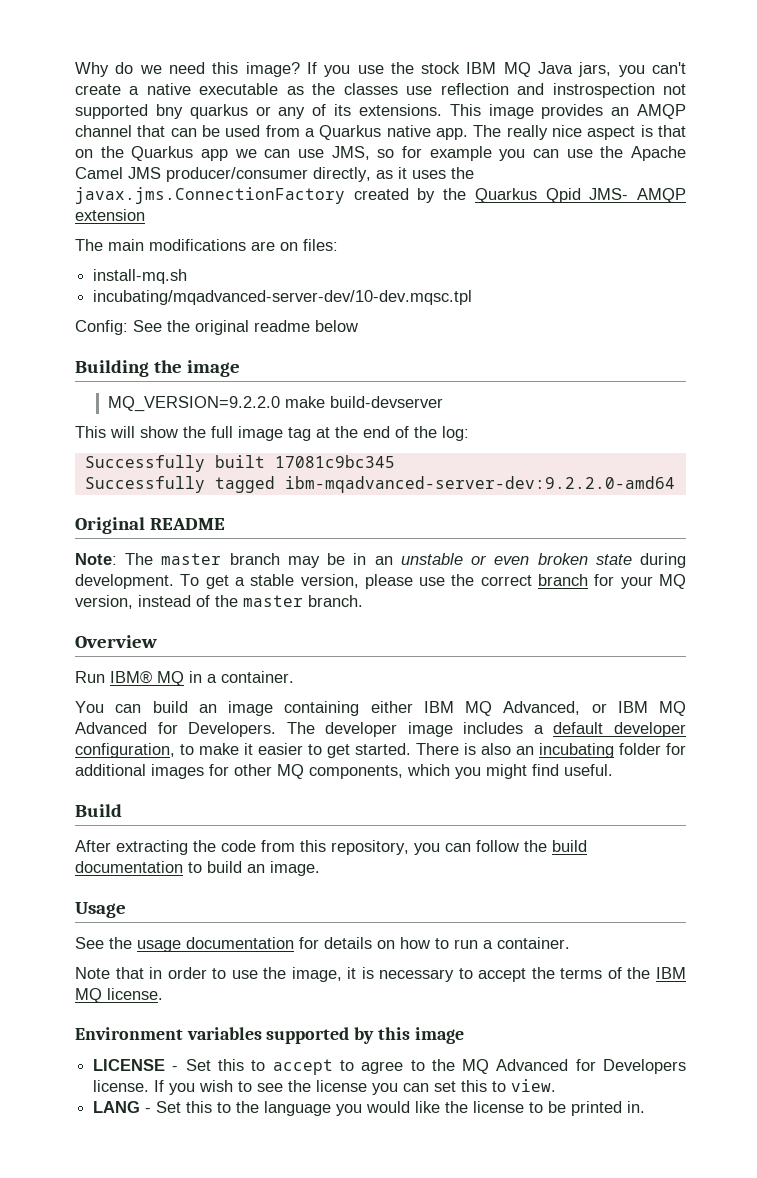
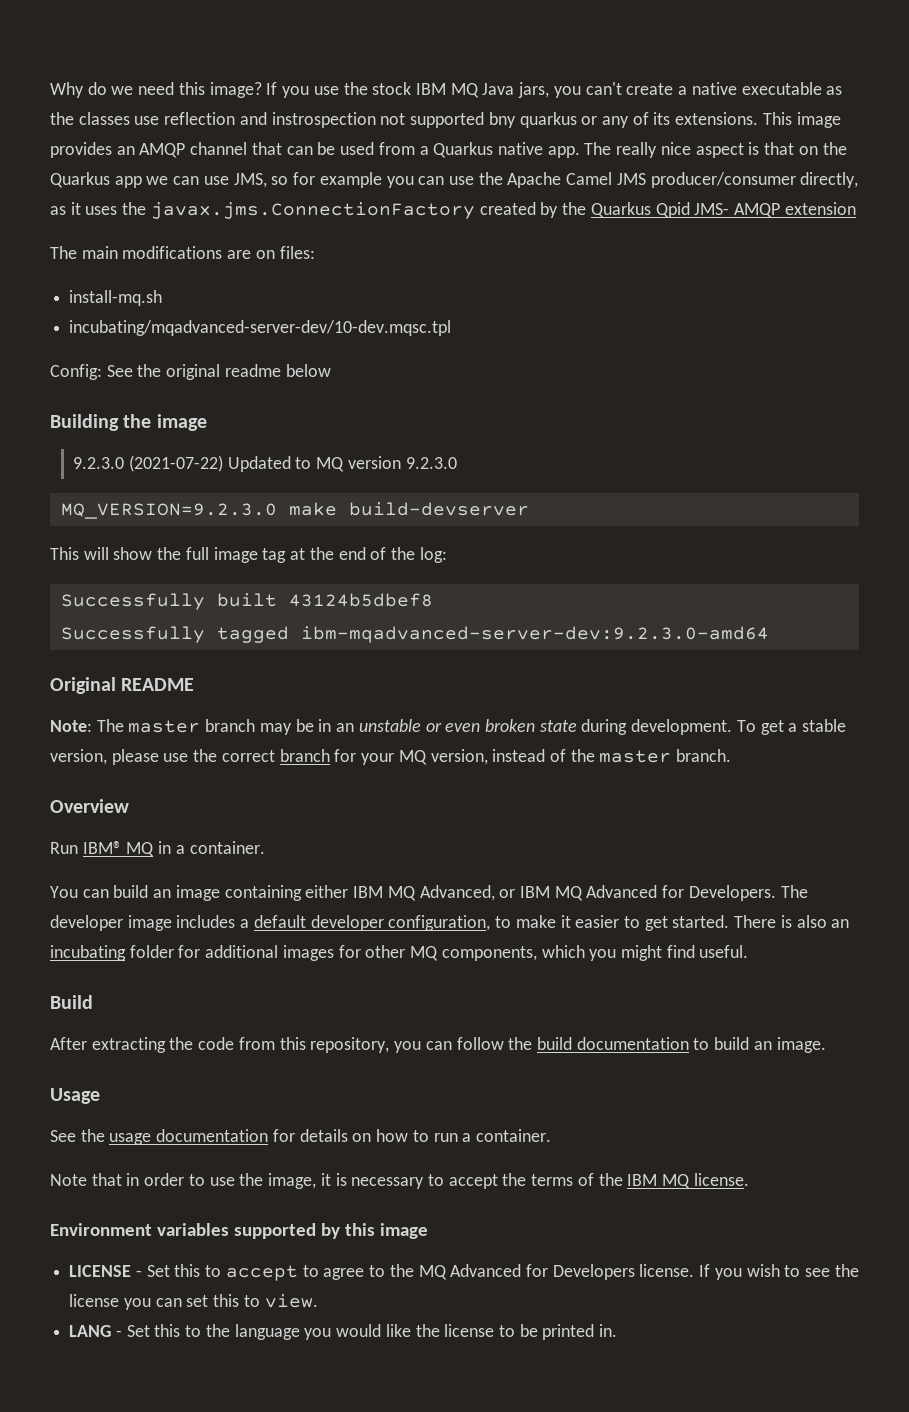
- MQ_VERSION=9.2.2.0 make build-devserver
+ 9.2.3.0 (2021-07-22) Updated to MQ version 9.2.3.0
+ MQ_VERSION=9.2.3.0 make build-devserver
- Successfully built 17081c9bc345
+ Successfully built 43124b5dbef8
- Successfully tagged ibm-mqadvanced-server-dev:9.2.2.0-amd64
+ Successfully tagged ibm-mqadvanced-server-dev:9.2.3.0-amd64

